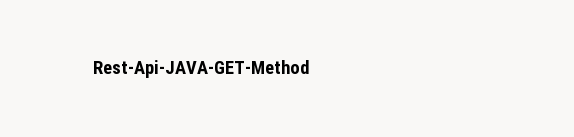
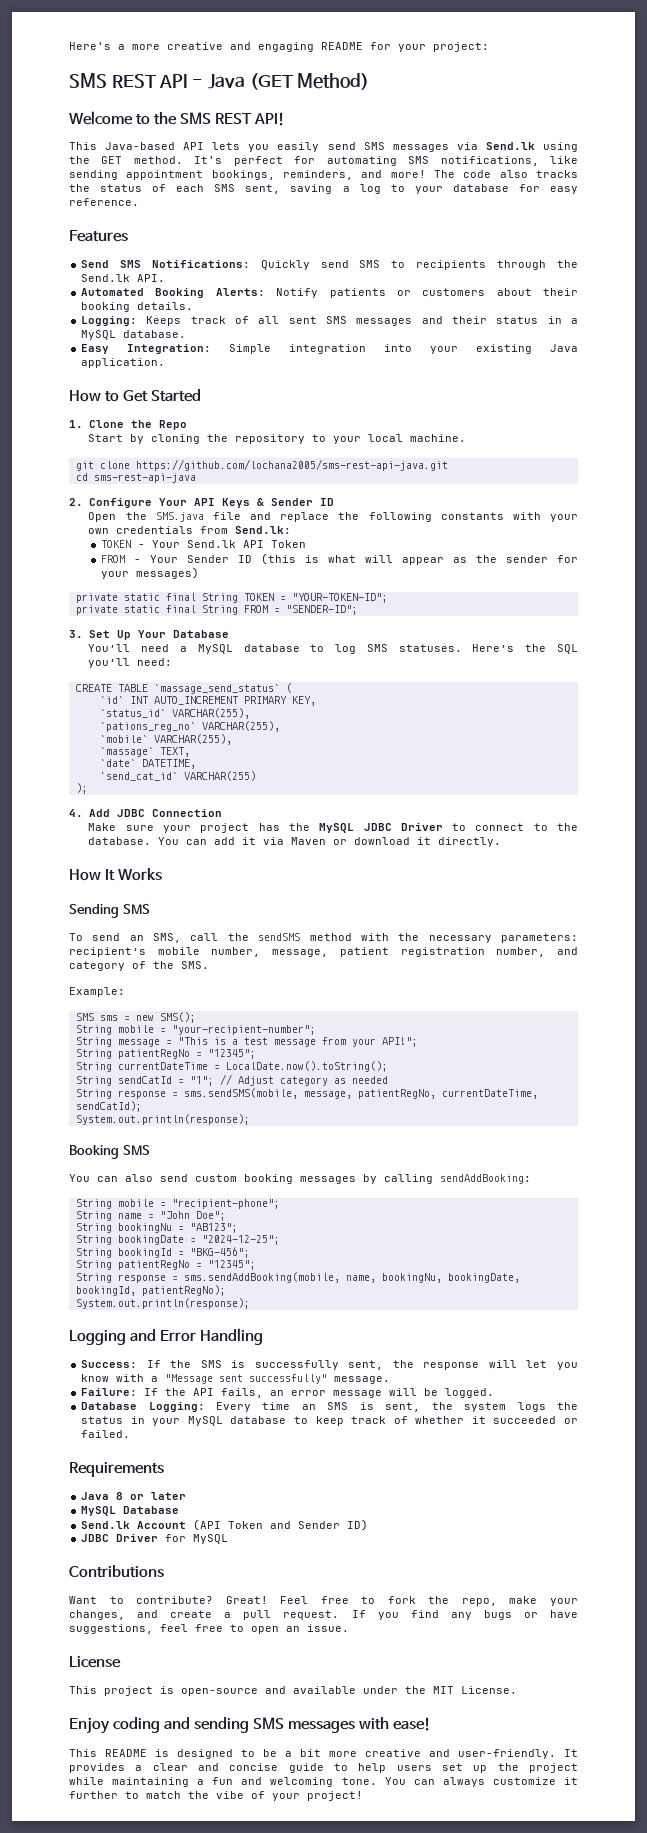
- Rest-Api-JAVA-GET-Method
+ Here's a more creative and engaging README for your project:
+ SMS REST API - Java (GET Method)
+ Welcome to the SMS REST API!
+ This Java-based API lets you easily send SMS messages via Send.lk using the GET method. It's perfect for automating SMS notifications, like sending appointment bookings, reminders, and more! The code also tracks the status of each SMS sent, saving a log to your database for easy reference.
+ Features
+ Send SMS Notifications: Quickly send SMS to recipients through the Send.lk API.
+ Automated Booking Alerts: Notify patients or customers about their booking details.
+ Logging: Keeps track of all sent SMS messages and their status in a MySQL database.
+ Easy Integration: Simple integration into your existing Java application.
+ How to Get Started
+ 1. Clone the Repo
+ Start by cloning the repository to your local machine.
+ git clone https://github.com/lochana2005/sms-rest-api-java.git
+ cd sms-rest-api-java
+ 2. Configure Your API Keys & Sender ID
+ Open the SMS.java file and replace the following constants with your own credentials from Send.lk:
+ TOKEN - Your Send.lk API Token
+ FROM - Your Sender ID (this is what will appear as the sender for your messages)
+ private static final String TOKEN = "YOUR-TOKEN-ID";
+ private static final String FROM = "SENDER-ID";
+ 3. Set Up Your Database
+ You’ll need a MySQL database to log SMS statuses. Here’s the SQL you’ll need:
+ CREATE TABLE `massage_send_status` (
+ `id` INT AUTO_INCREMENT PRIMARY KEY,
+ `status_id` VARCHAR(255),
+ `pations_reg_no` VARCHAR(255),
+ `mobile` VARCHAR(255),
+ `massage` TEXT,
+ `date` DATETIME,
+ `send_cat_id` VARCHAR(255)
+ );
+ 4. Add JDBC Connection
+ Make sure your project has the MySQL JDBC Driver to connect to the database. You can add it via Maven or download it directly.
+ How It Works
+ Sending SMS
+ To send an SMS, call the sendSMS method with the necessary parameters: recipient’s mobile number, message, patient registration number, and category of the SMS.
+ Example:
+ SMS sms = new SMS();
+ String mobile = "your-recipient-number";
+ String message = "This is a test message from your API!";
+ String patientRegNo = "12345";
+ String currentDateTime = LocalDate.now().toString();
+ String sendCatId = "1"; // Adjust category as needed
+ String response = sms.sendSMS(mobile, message, patientRegNo, currentDateTime, sendCatId);
+ System.out.println(response);
+ Booking SMS
+ You can also send custom booking messages by calling sendAddBooking:
+ String mobile = "recipient-phone";
+ String name = "John Doe";
+ String bookingNu = "AB123";
+ String bookingDate = "2024-12-25";
+ String bookingId = "BKG-456";
+ String patientRegNo = "12345";
+ String response = sms.sendAddBooking(mobile, name, bookingNu, bookingDate, bookingId, patientRegNo);
+ System.out.println(response);
+ Logging and Error Handling
+ Success: If the SMS is successfully sent, the response will let you know with a "Message sent successfully" message.
+ Failure: If the API fails, an error message will be logged.
+ Database Logging: Every time an SMS is sent, the system logs the status in your MySQL database to keep track of whether it succeeded or failed.
+ Requirements
+ Java 8 or later
+ MySQL Database
+ Send.lk Account (API Token and Sender ID)
+ JDBC Driver for MySQL
+ Contributions
+ Want to contribute? Great! Feel free to fork the repo, make your changes, and create a pull request. If you find any bugs or have suggestions, feel free to open an issue.
+ License
+ This project is open-source and available under the MIT License.
+ Enjoy coding and sending SMS messages with ease!
+ This README is designed to be a bit more creative and user-friendly. It provides a clear and concise guide to help users set up the project while maintaining a fun and welcoming tone. You can always customize it further to match the vibe of your project!

